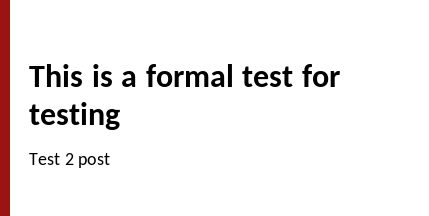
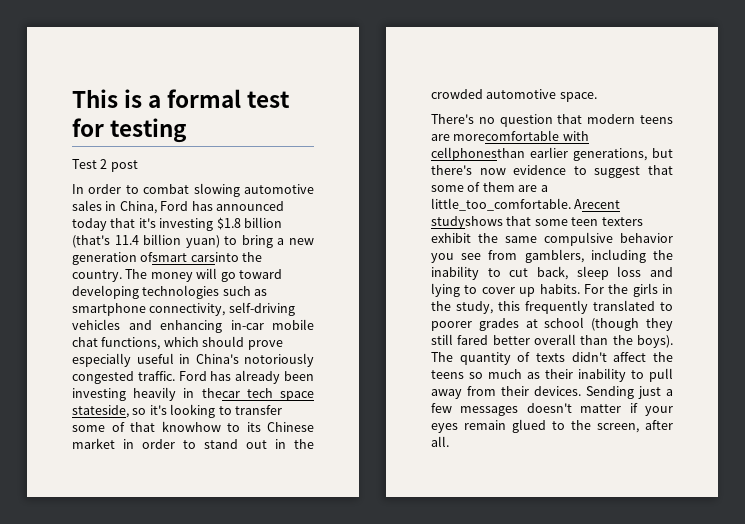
+ In order to combat slowing automotive sales in China, Ford has announced today that it's investing $1.8 billion (that's 11.4 billion yuan) to bring a new generation ofsmart carsinto the country. The money will go toward developing technologies such as smartphone connectivity, self-driving vehicles and enhancing in-car mobile chat functions, which should prove especially useful in China's notoriously congested traffic. Ford has already been investing heavily in thecar tech space stateside, so it's looking to transfer some of that knowhow to its Chinese market in order to stand out in the crowded automotive space.
+ There's no question that modern teens are morecomfortable with cellphonesthan earlier generations, but there's now evidence to suggest that some of them are a little_too_comfortable. Arecent studyshows that some teen texters exhibit the same compulsive behavior you see from gamblers, including the inability to cut back, sleep loss and lying to cover up habits. For the girls in the study, this frequently translated to poorer grades at school (though they still fared better overall than the boys). The quantity of texts didn't affect the teens so much as their inability to pull away from their devices. Sending just a few messages doesn't matter if your eyes remain glued to the screen, after all.

